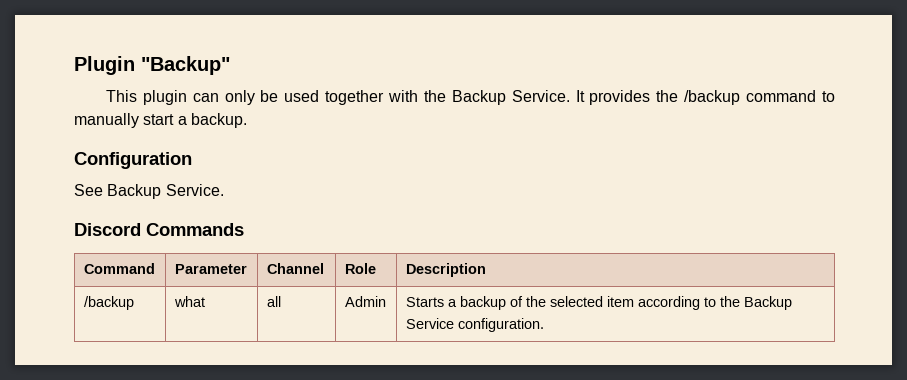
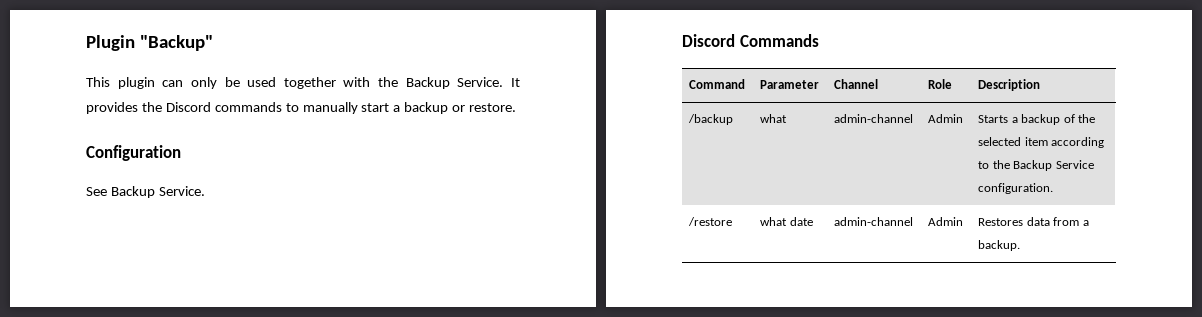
- It provides the /backup command to manually start a backup.
+ It provides the Discord commands to manually start a backup or restore.
- /backup | what | all | Admin | Starts a backup of the selected item according to the Backup Service configuration.
+ /backup | what | admin-channel | Admin | Starts a backup of the selected item according to the Backup Service configuration.
+ /restore | what date | admin-channel | Admin | Restores data from a backup.

